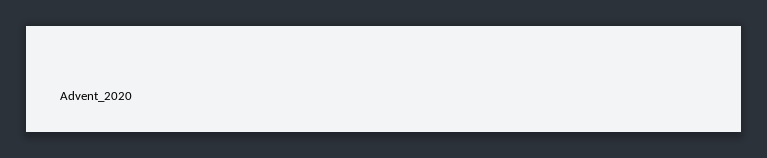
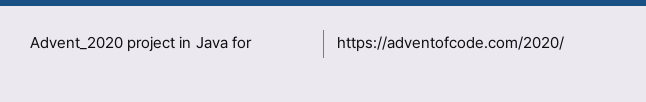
- Advent_2020
+ Advent_2020 project in Java for https://adventofcode.com/2020/

